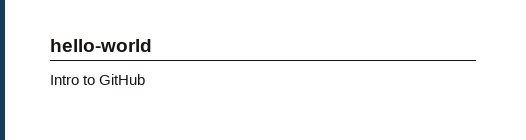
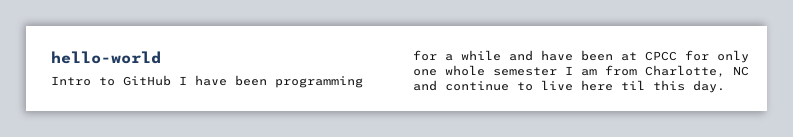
- Intro to GitHub
+ Intro to GitHub I have been programming for a while and have been at CPCC for only one whole semester I am from Charlotte, NC and continue to live here til this day.

